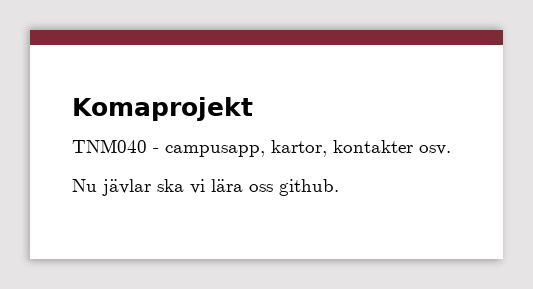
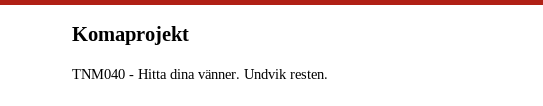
- TNM040 - campusapp, kartor, kontakter osv.
- Nu jävlar ska vi lära oss github.
+ TNM040 - Hitta dina vänner. Undvik resten.

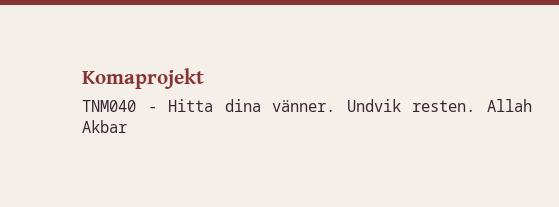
+ Allah Akbar

